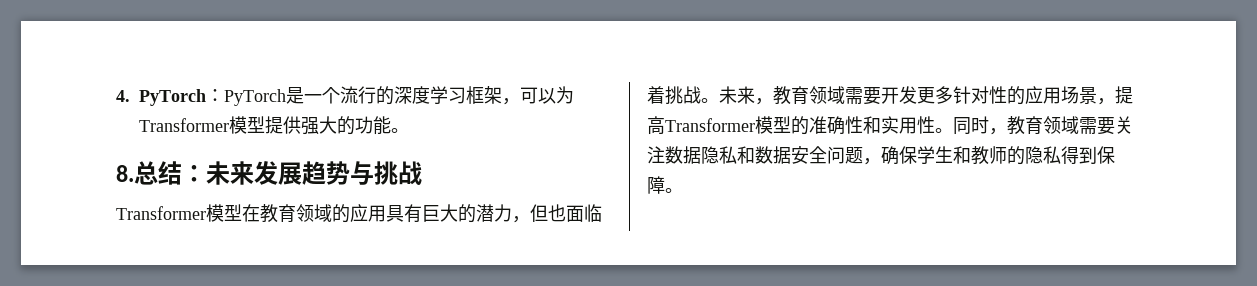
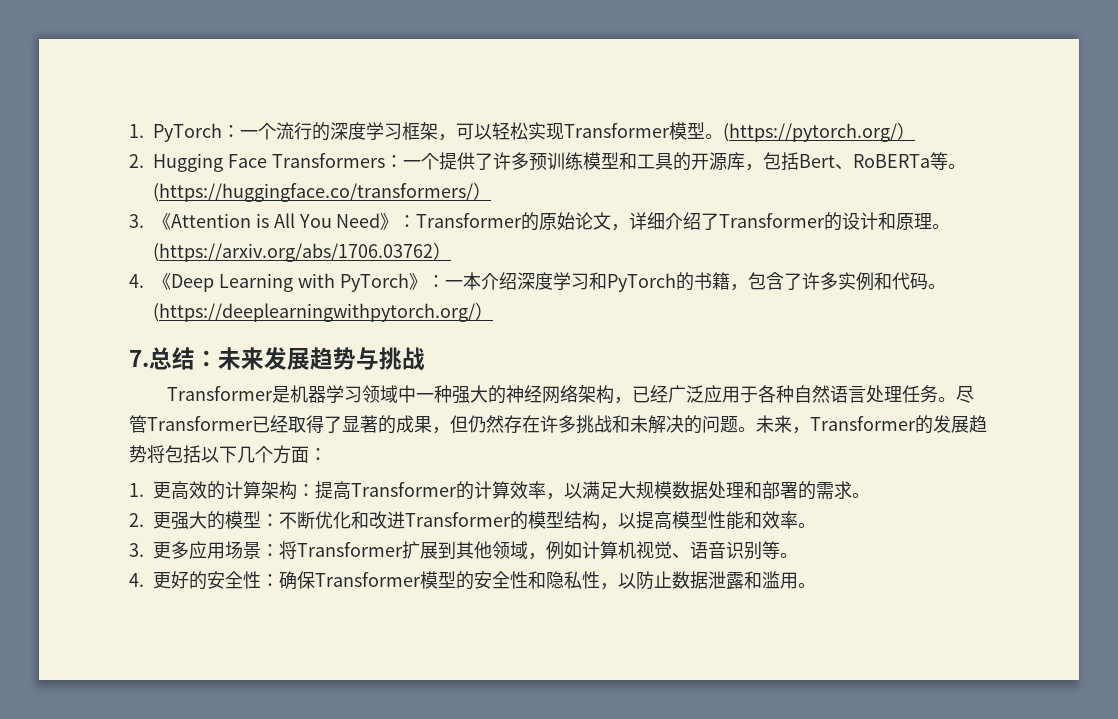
- 4. PyTorch：PyTorch是一个流行的深度学习框架，可以为Transformer模型提供强大的功能。
- 8.总结：未来发展趋势与挑战
+ 1. PyTorch：一个流行的深度学习框架，可以轻松实现Transformer模型。(https://pytorch.org/）
+ 2. Hugging Face Transformers：一个提供了许多预训练模型和工具的开源库，包括Bert、RoBERTa等。(https://huggingface.co/transformers/）
+ 3.《Attention is All You Need》：Transformer的原始论文，详细介绍了Transformer的设计和原理。(https://arxiv.org/abs/1706.03762）
+ 4.《Deep Learning with PyTorch》：一本介绍深度学习和PyTorch的书籍，包含了许多实例和代码。(https://deeplearningwithpytorch.org/）
+ 7.总结：未来发展趋势与挑战
- Transformer模型在教育领域的应用具有巨大的潜力，但也面临着挑战。未来，教育领域需要开发更多针对性的应用场景，提高Transformer模型的准确性和实用性。同时，教育领域需要关注数据隐私和数据安全问题，确保学生和教师的隐私得到保障。
+ Transformer是机器学习领域中一种强大的神经网络架构，已经广泛应用于各种自然语言处理任务。尽管Transformer已经取得了显著的成果，但仍然存在许多挑战和未解决的问题。未来，Transformer的发展趋势将包括以下几个方面：
+ 1.更高效的计算架构：提高Transformer的计算效率，以满足大规模数据处理和部署的需求。
+ 2.更强大的模型：不断优化和改进Transformer的模型结构，以提高模型性能和效率。
+ 3.更多应用场景：将Transformer扩展到其他领域，例如计算机视觉、语音识别等。
+ 4.更好的安全性：确保Transformer模型的安全性和隐私性，以防止数据泄露和滥用。

